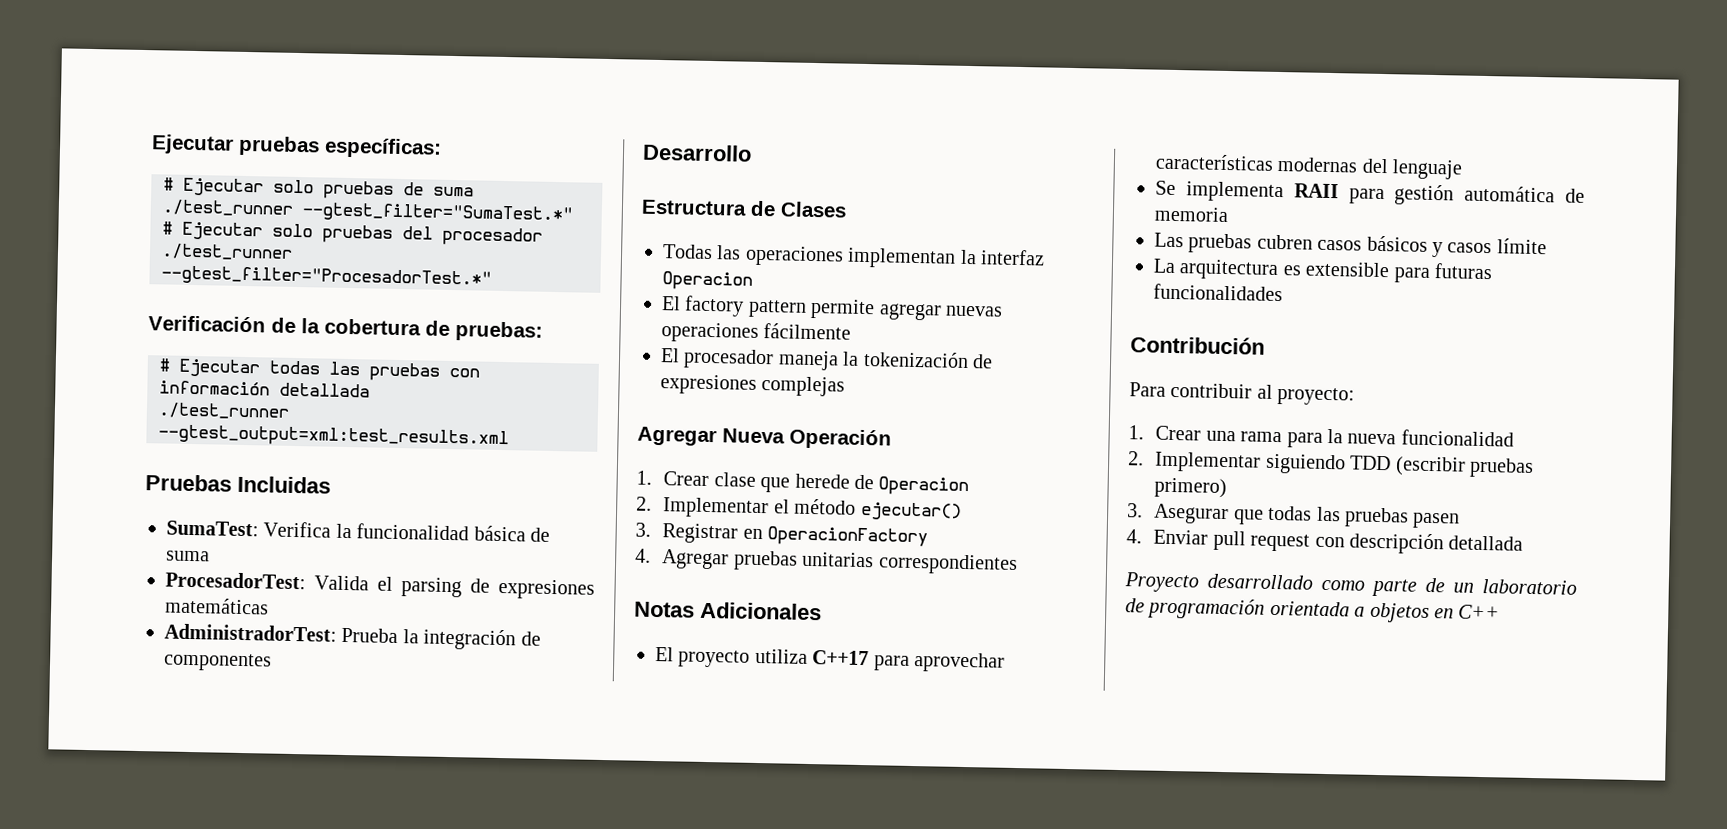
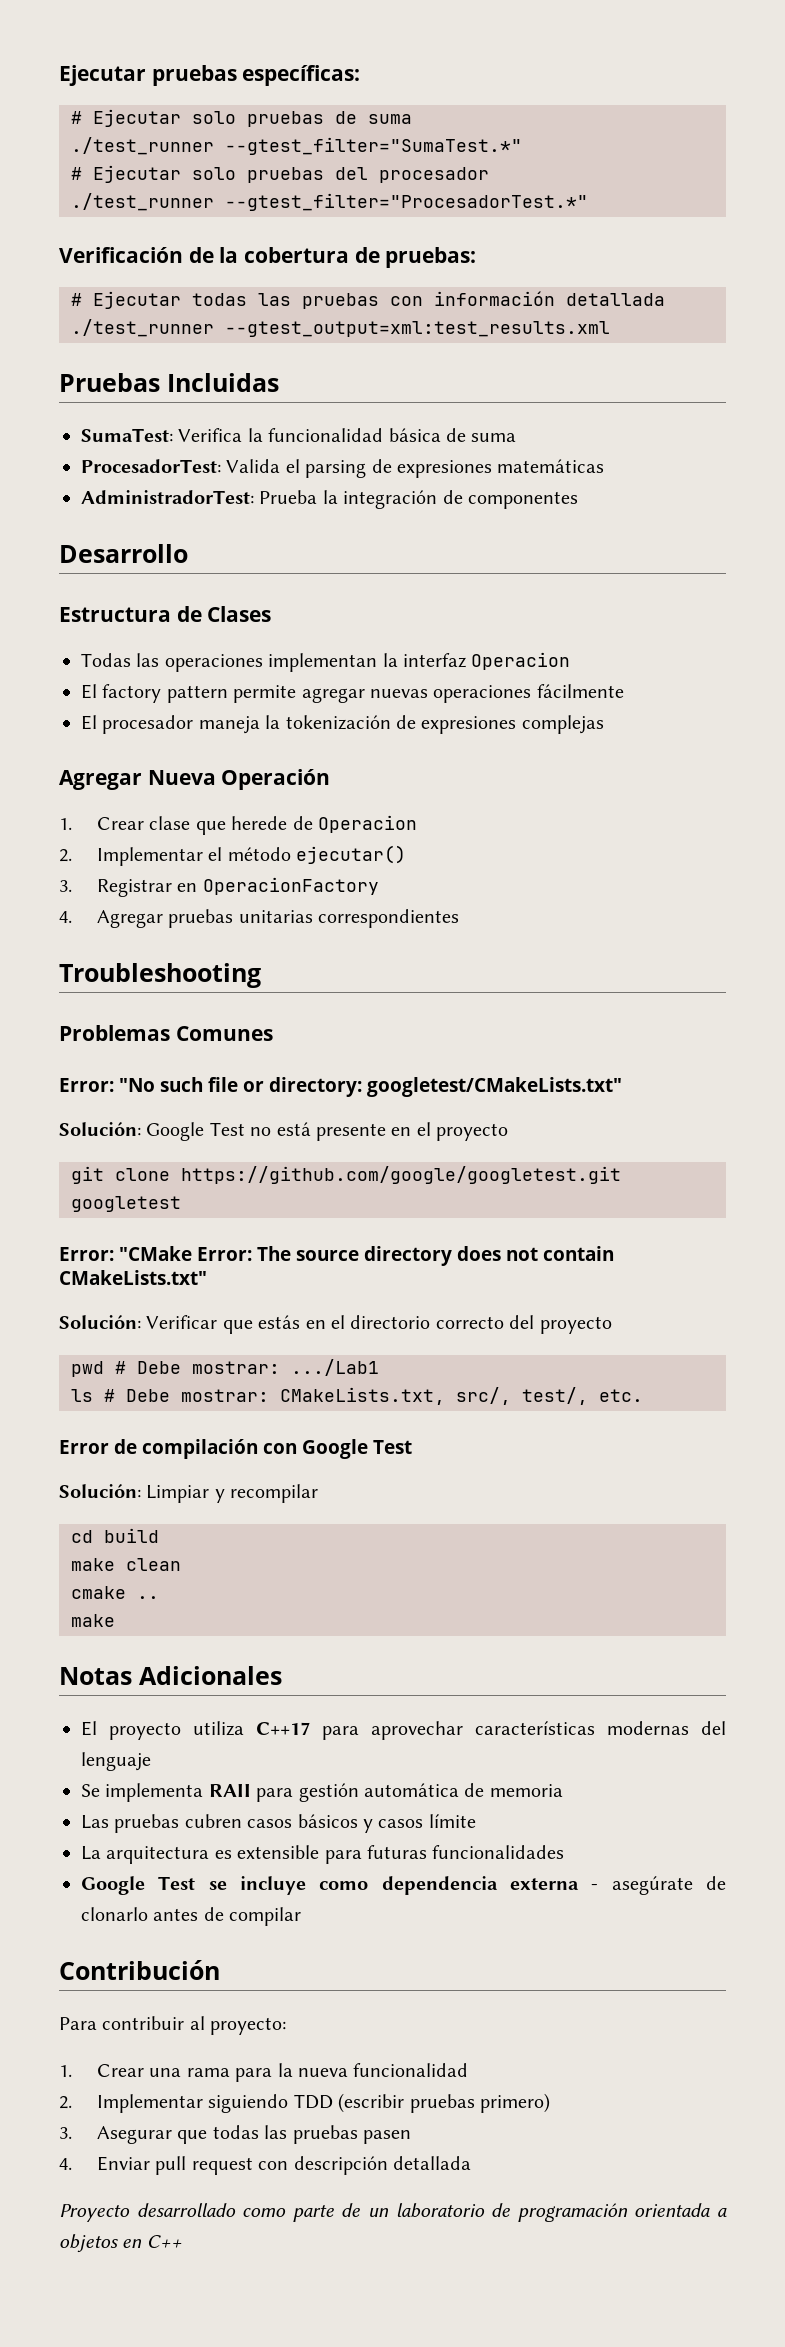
+ Troubleshooting
+ Problemas Comunes
+ Error: "No such file or directory: googletest/CMakeLists.txt"
+ Solución: Google Test no está presente en el proyecto
+ git clone https://github.com/google/googletest.git googletest
+ Error: "CMake Error: The source directory does not contain CMakeLists.txt"
+ Solución: Verificar que estás en el directorio correcto del proyecto
+ pwd # Debe mostrar: .../Lab1
+ ls # Debe mostrar: CMakeLists.txt, src/, test/, etc.
+ Error de compilación con Google Test
+ Solución: Limpiar y recompilar
+ cd build
+ make clean
+ cmake ..
+ make
+ Google Test se incluye como dependencia externa - asegúrate de clonarlo antes de compilar

